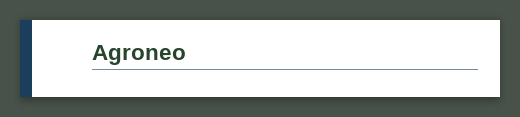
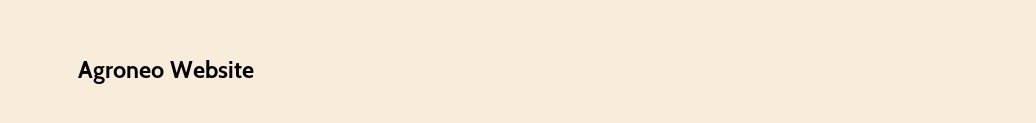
- Agroneo
+ Agroneo Website

